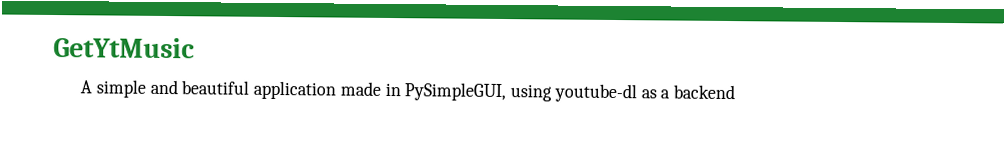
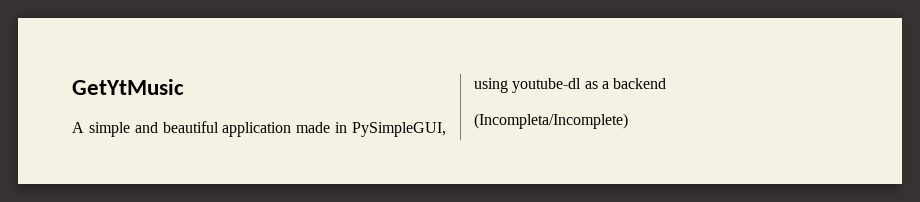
+ (Incompleta/Incomplete)

